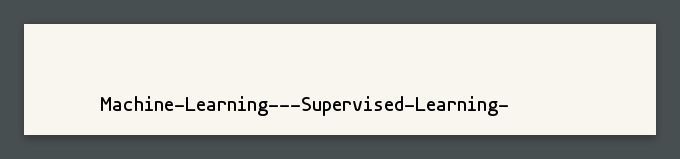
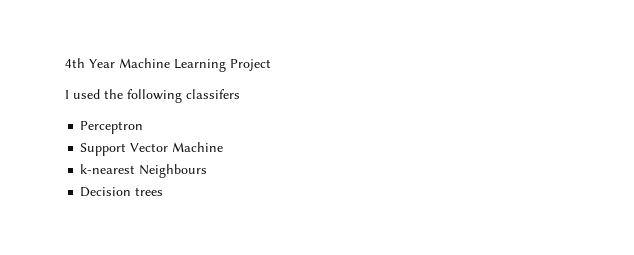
- Machine-Learning---Supervised-Learning-
+ 4th Year Machine Learning Project
+ I used the following classifers
+ Perceptron
+ Support Vector Machine
+ k-nearest Neighbours
+ Decision trees

